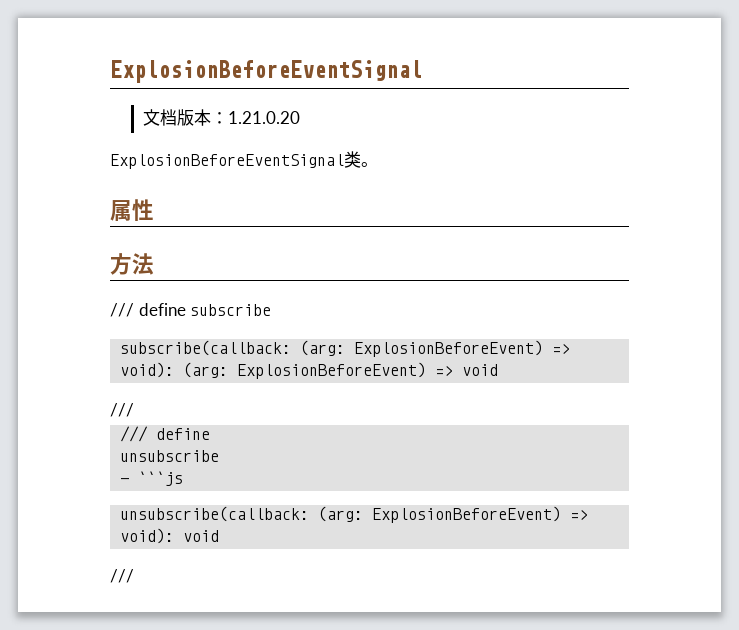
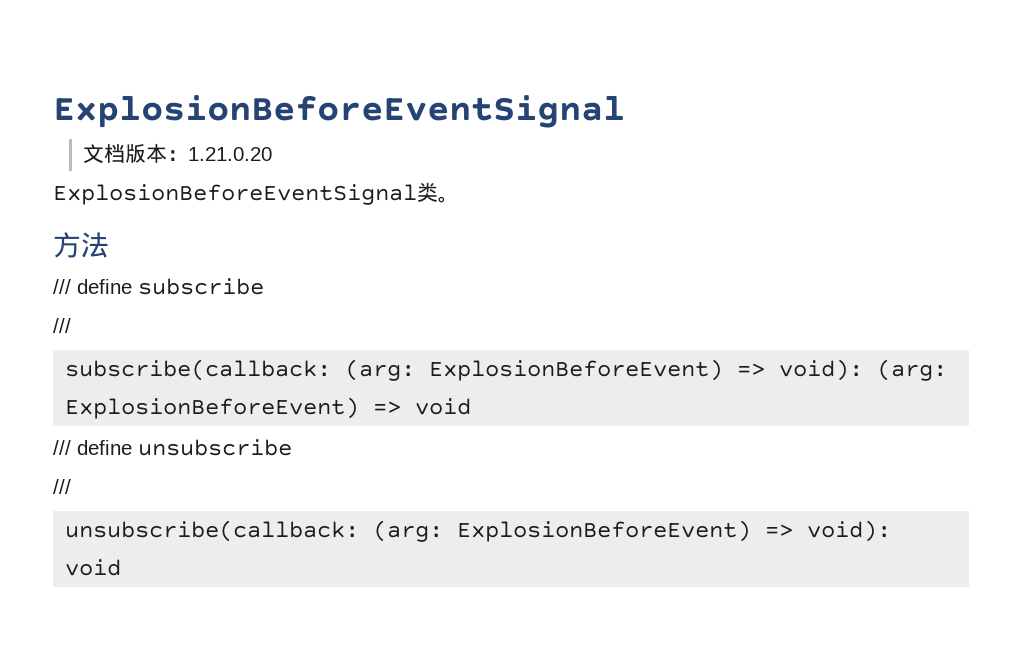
- 属性
  /// define subscribe
+ ///
  subscribe(callback: (arg: ExplosionBeforeEvent) => void): (arg: ExplosionBeforeEvent) => void
+ /// define unsubscribe
  ///
- /// define
- unsubscribe
- - ```js
  unsubscribe(callback: (arg: ExplosionBeforeEvent) => void): void
- ///

